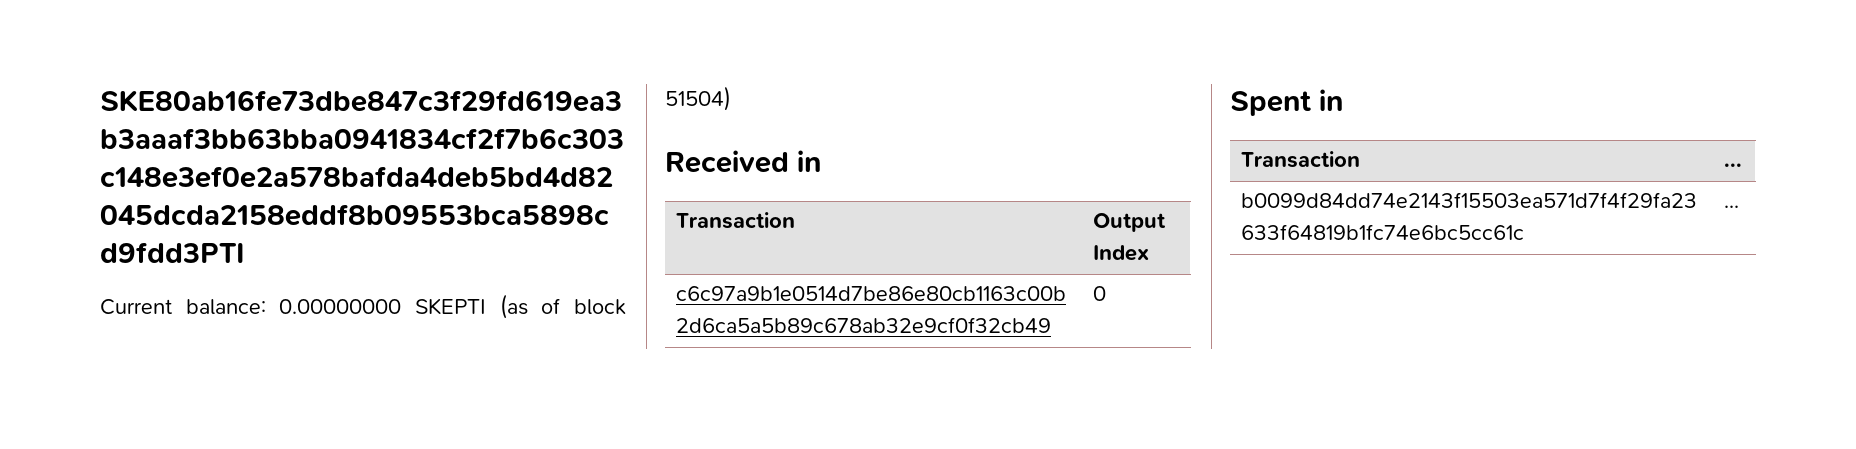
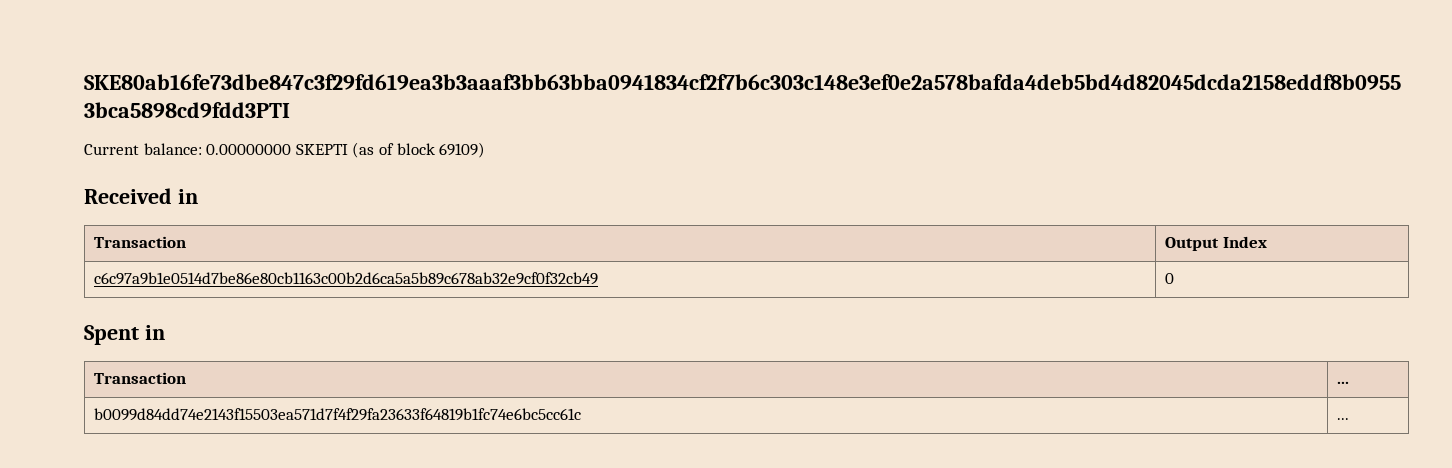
- Current balance: 0.00000000 SKEPTI (as of block 51504)
+ Current balance: 0.00000000 SKEPTI (as of block 69109)

